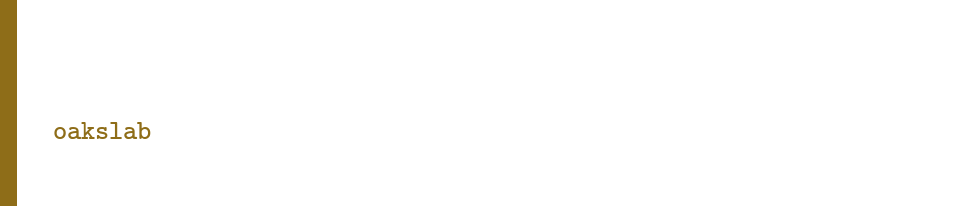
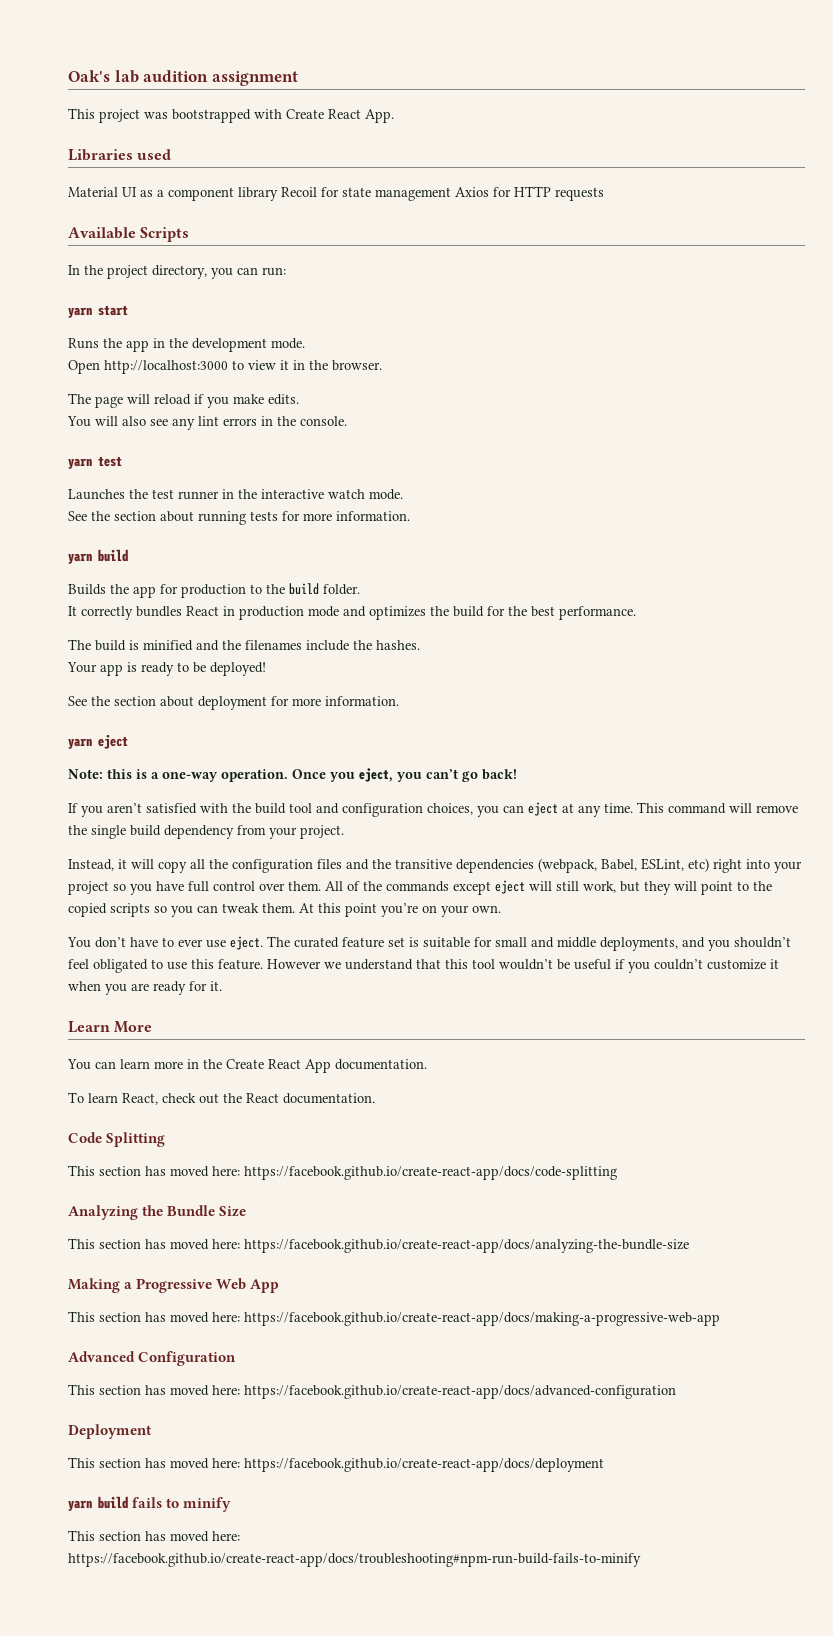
- oakslab
+ Oak's lab audition assignment
+ This project was bootstrapped with Create React App.
+ Libraries used
+ Material UI as a component library Recoil for state management Axios for HTTP requests
+ Available Scripts
+ In the project directory, you can run:
+ yarn start
+ Runs the app in the development mode.
+ Open http://localhost:3000 to view it in the browser.
+ The page will reload if you make edits.
+ You will also see any lint errors in the console.
+ yarn test
+ Launches the test runner in the interactive watch mode.
+ See the section about running tests for more information.
+ yarn build
+ Builds the app for production to the build folder.
+ It correctly bundles React in production mode and optimizes the build for the best performance.
+ The build is minified and the filenames include the hashes.
+ Your app is ready to be deployed!
+ See the section about deployment for more information.
+ yarn eject
+ Note: this is a one-way operation. Once you eject, you can’t go back!
+ If you aren’t satisfied with the build tool and configuration choices, you can eject at any time. This command will remove the single build dependency from your project.
+ Instead, it will copy all the configuration files and the transitive dependencies (webpack, Babel, ESLint, etc) right into your project so you have full control over them. All of the commands except eject will still work, but they will point to the copied scripts so you can tweak them. At this point you’re on your own.
+ You don’t have to ever use eject. The curated feature set is suitable for small and middle deployments, and you shouldn’t feel obligated to use this feature. However we understand that this tool wouldn’t be useful if you couldn’t customize it when you are ready for it.
+ Learn More
+ You can learn more in the Create React App documentation.
+ To learn React, check out the React documentation.
+ Code Splitting
+ This section has moved here: https://facebook.github.io/create-react-app/docs/code-splitting
+ Analyzing the Bundle Size
+ This section has moved here: https://facebook.github.io/create-react-app/docs/analyzing-the-bundle-size
+ Making a Progressive Web App
+ This section has moved here: https://facebook.github.io/create-react-app/docs/making-a-progressive-web-app
+ Advanced Configuration
+ This section has moved here: https://facebook.github.io/create-react-app/docs/advanced-configuration
+ Deployment
+ This section has moved here: https://facebook.github.io/create-react-app/docs/deployment
+ yarn build fails to minify
+ This section has moved here: https://facebook.github.io/create-react-app/docs/troubleshooting#npm-run-build-fails-to-minify

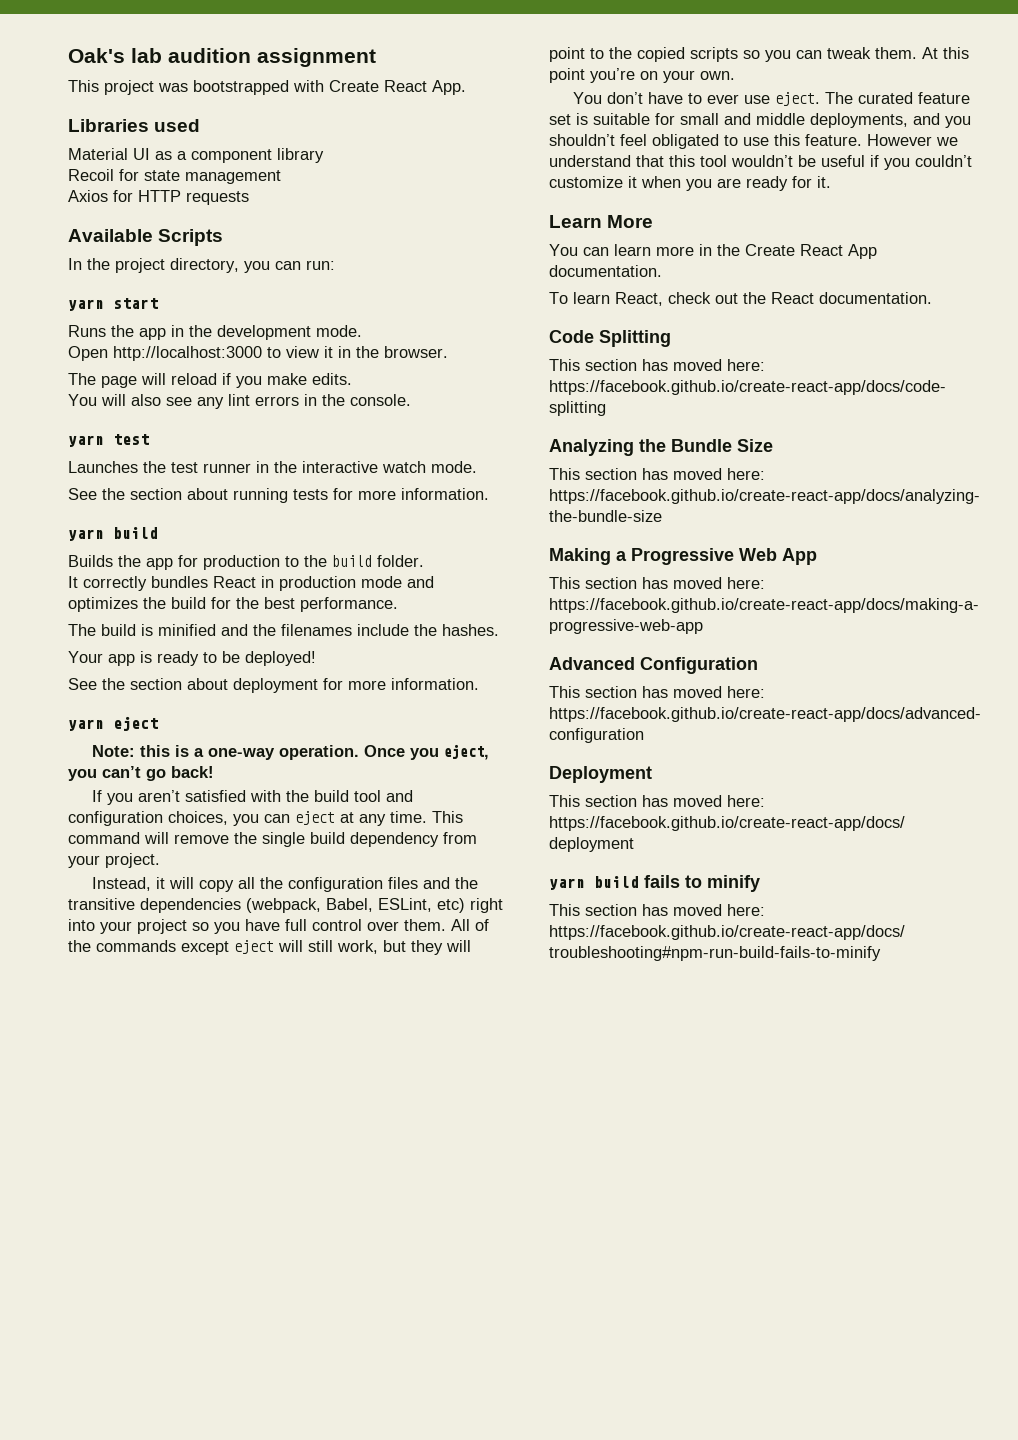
- Material UI as a component library Recoil for state management Axios for HTTP requests
+ Material UI as a component library
+ Recoil for state management
+ Axios for HTTP requests

